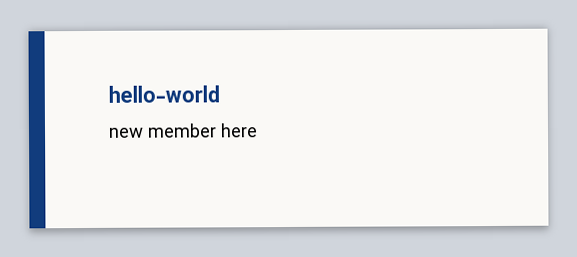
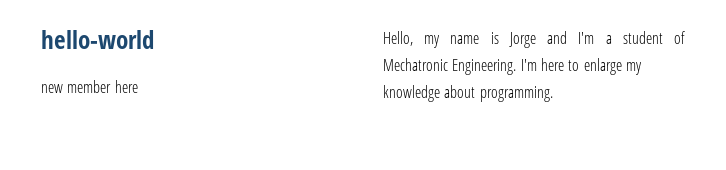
+ Hello, my name is Jorge and I'm a student of Mechatronic Engineering. I'm here to enlarge my knowledge about programming.

